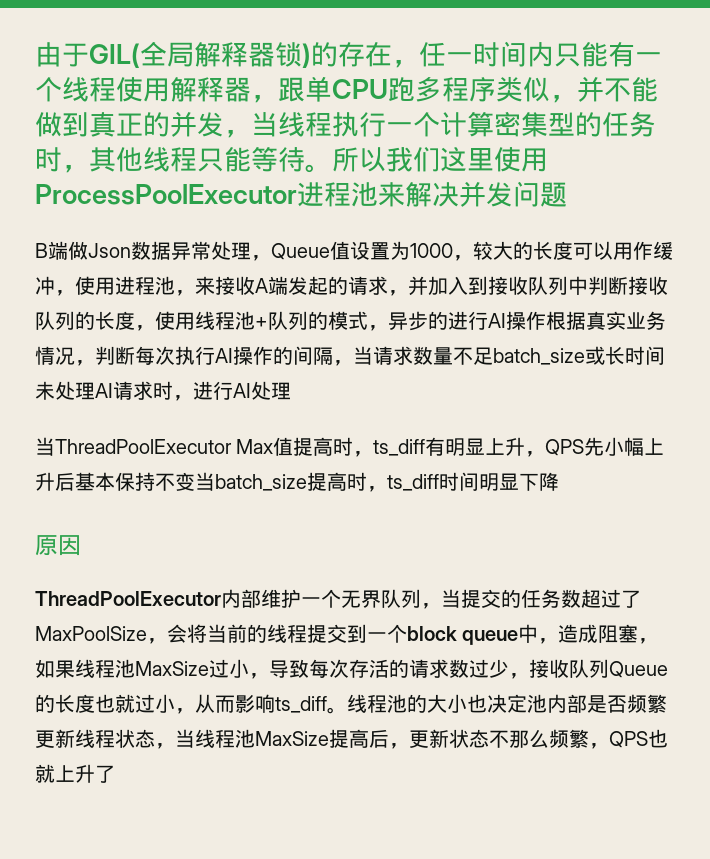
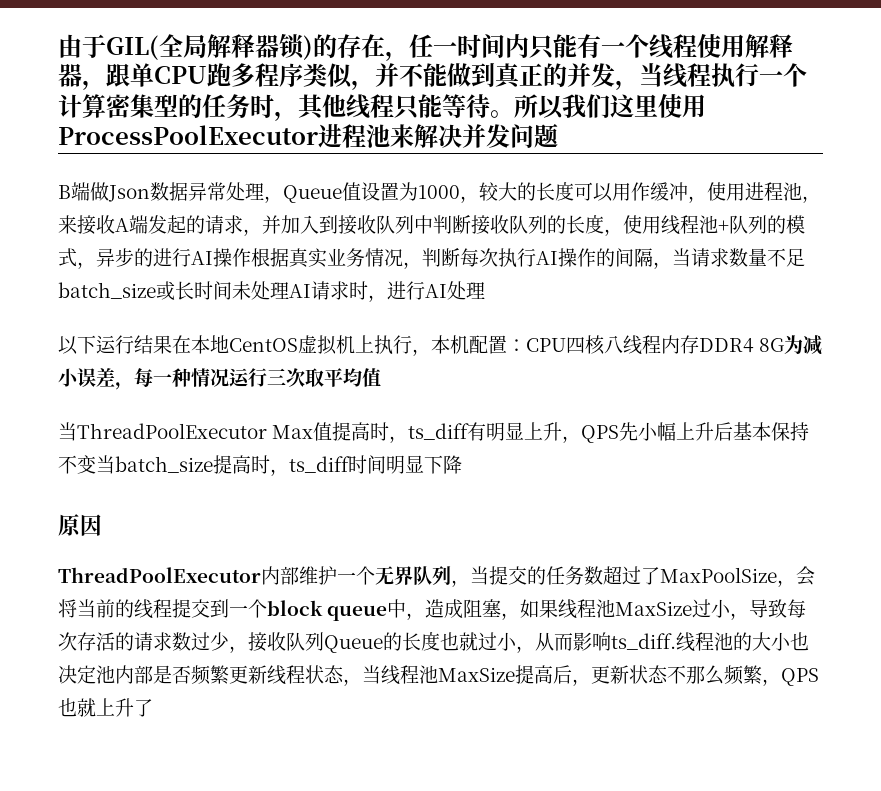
+ 以下运行结果在本地CentOS虚拟机上执行，本机配置：CPU四核八线程内存DDR4 8G为减小误差，每一种情况运行三次取平均值
- ThreadPoolExecutor内部维护一个无界队列，当提交的任务数超过了MaxPoolSize，会将当前的线程提交到一个block queue中，造成阻塞，如果线程池MaxSize过小，导致每次存活的请求数过少，接收队列Queue的长度也就过小，从而影响ts_diff。
+ ThreadPoolExecutor内部维护一个无界队列，当提交的任务数超过了MaxPoolSize，会将当前的线程提交到一个block queue中，造成阻塞，如果线程池MaxSize过小，导致每次存活的请求数过少，接收队列Queue的长度也就过小，从而影响ts_diff.

